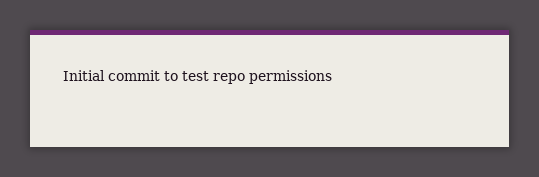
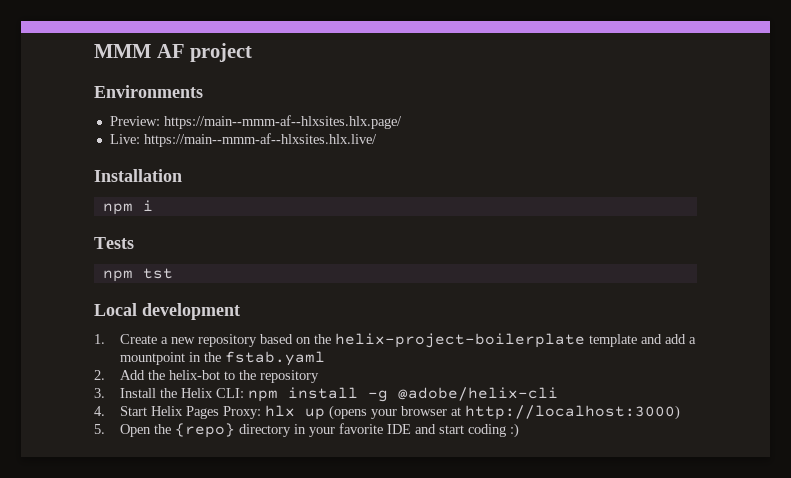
- Initial commit to test repo permissions
+ MMM AF project
+ Environments
+ Preview: https://main--mmm-af--hlxsites.hlx.page/
+ Live: https://main--mmm-af--hlxsites.hlx.live/
+ Installation
+ npm i
+ Tests
+ npm tst
+ Local development
+ 1. Create a new repository based on the helix-project-boilerplate template and add a mountpoint in the fstab.yaml
+ 2. Add the helix-bot to the repository
+ 3. Install the Helix CLI: npm install -g @adobe/helix-cli
+ 4. Start Helix Pages Proxy: hlx up (opens your browser at http://localhost:3000)
+ 5. Open the {repo} directory in your favorite IDE and start coding :)

